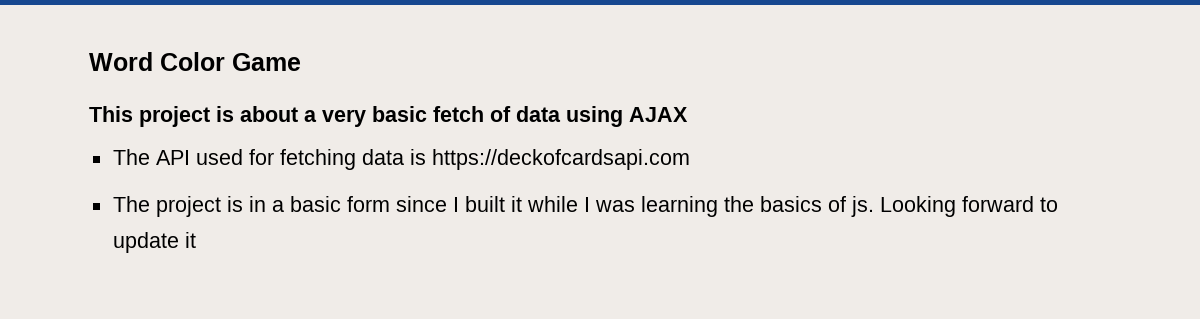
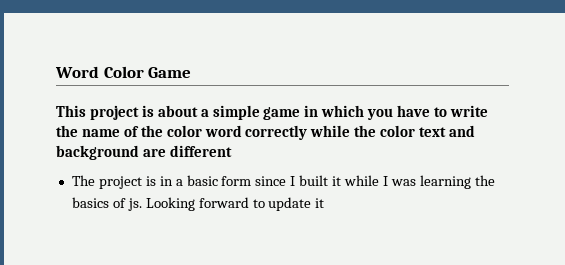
- This project is about a very basic fetch of data using AJAX
- The API used for fetching data is https://deckofcardsapi.com
+ This project is about a simple game in which you have to write the name of the color word correctly while the color text and background are different

